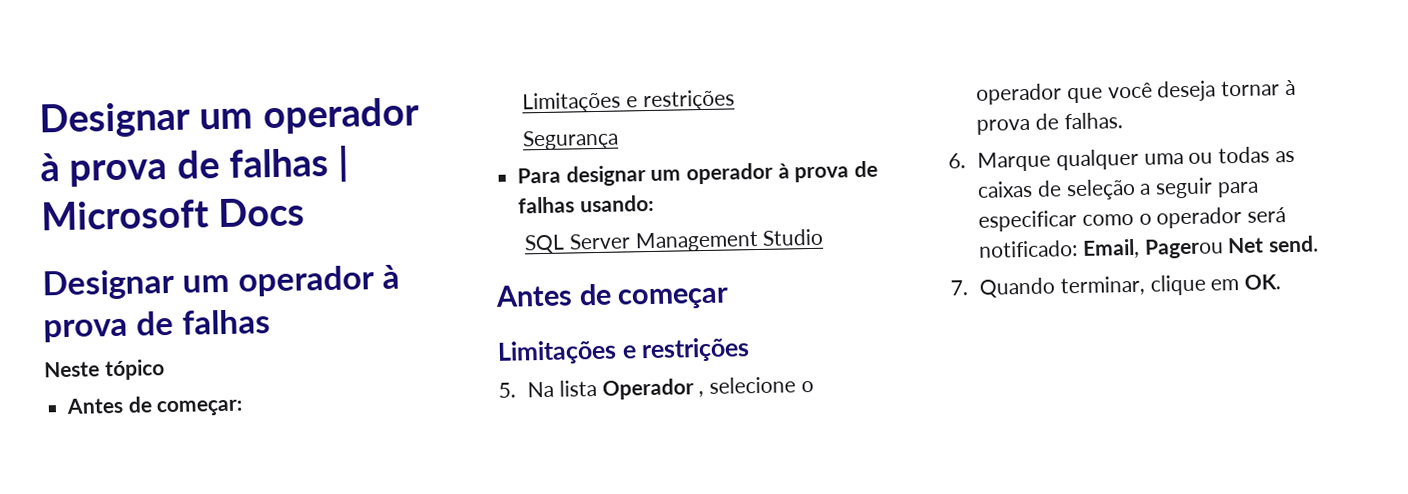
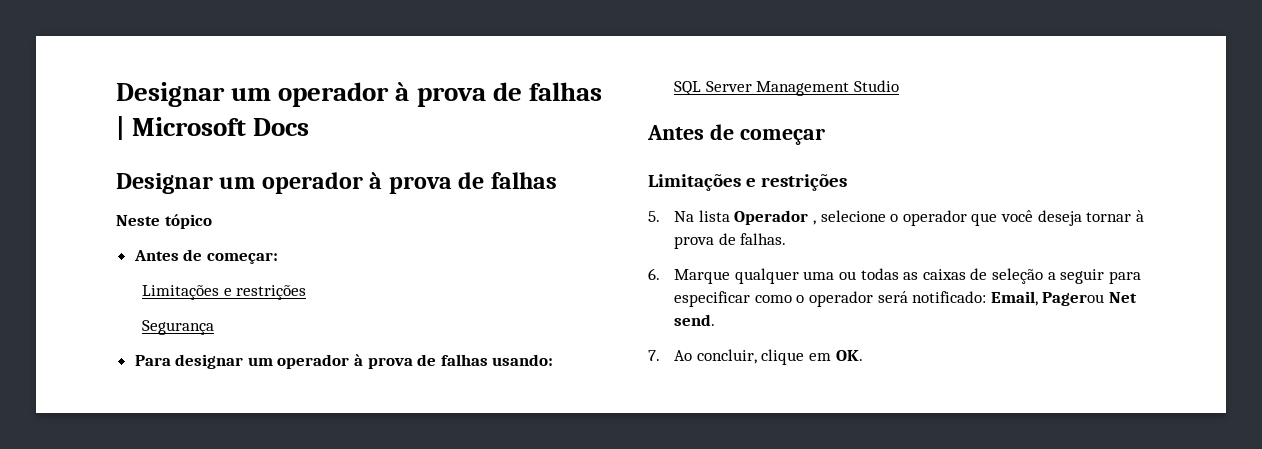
- 7. Quando terminar, clique em OK.
+ 7. Ao concluir, clique em OK.

